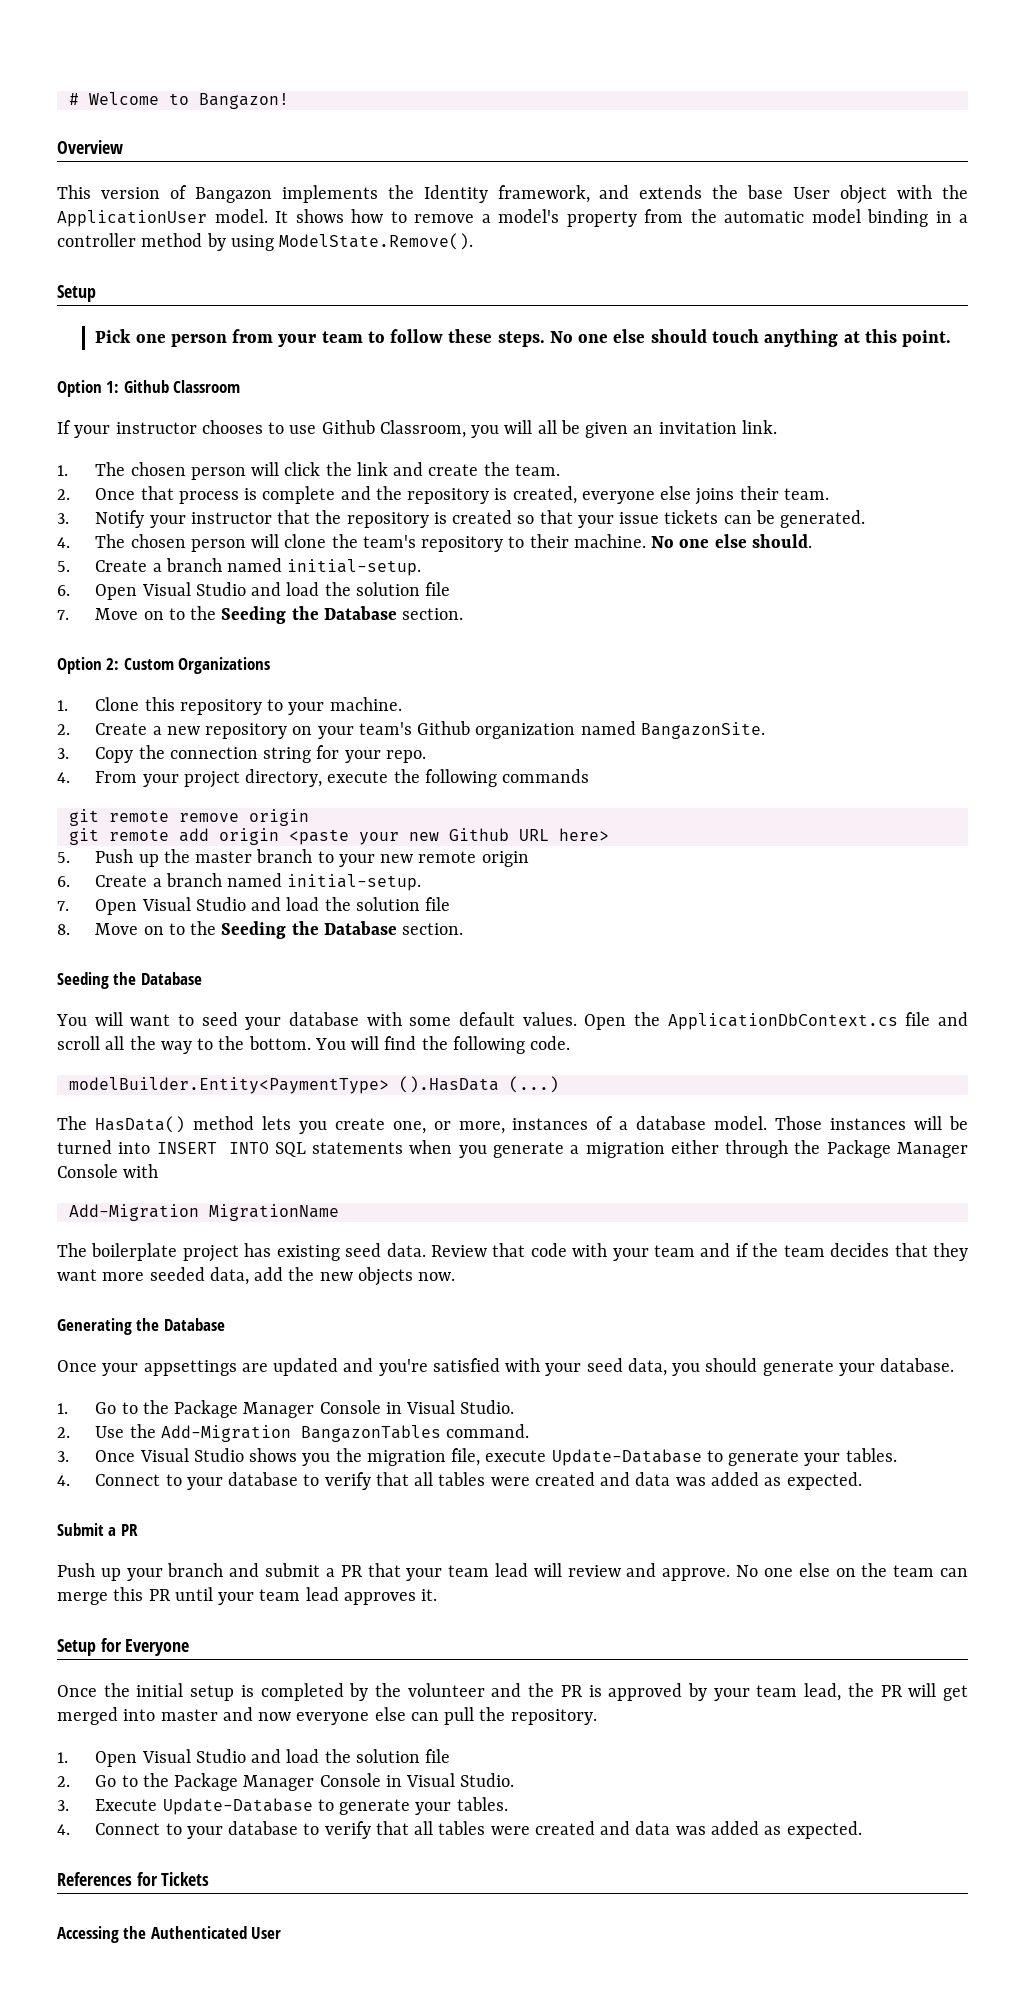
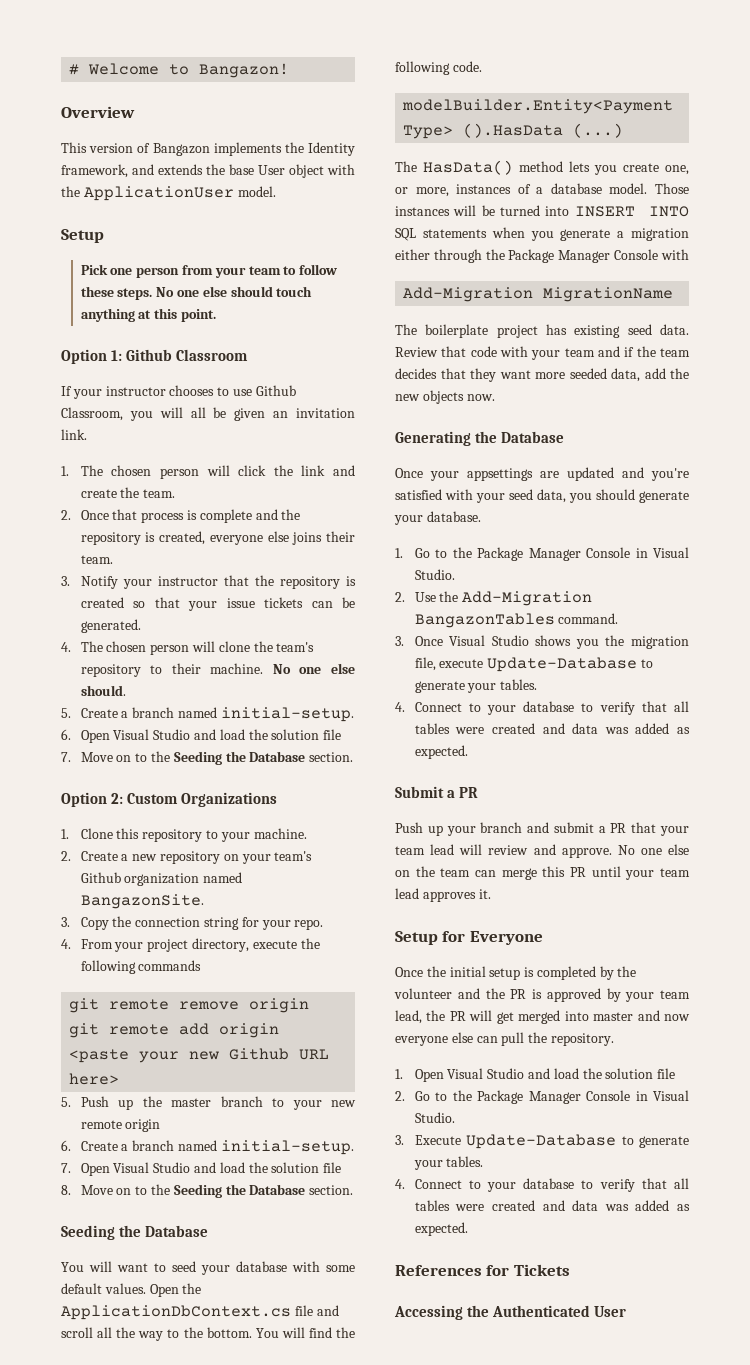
- It shows how to remove a model's property from the automatic model binding in a controller method by using ModelState.Remove().

